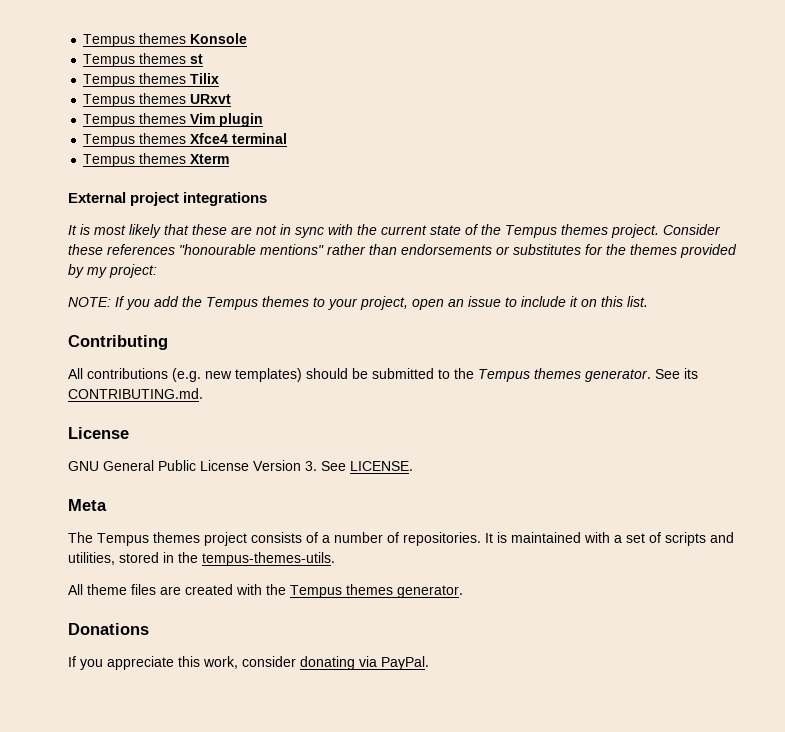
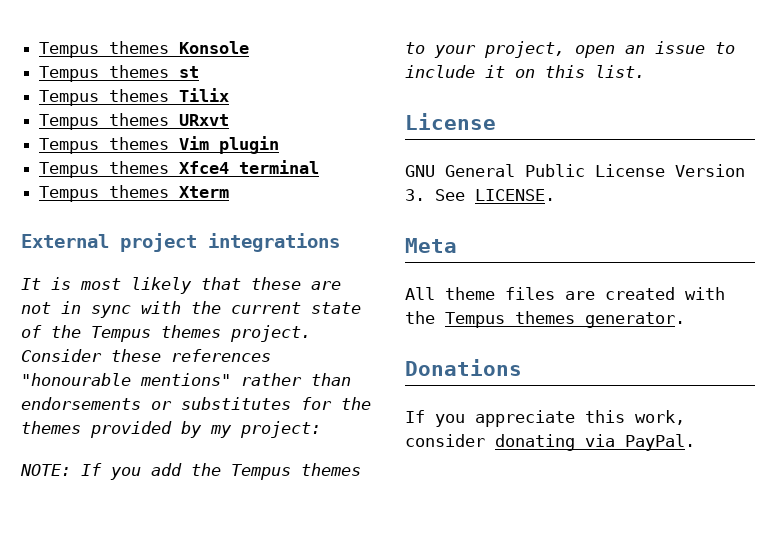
- Contributing
- All contributions (e.g. new templates) should be submitted to the Tempus themes generator. See its CONTRIBUTING.md.
- The Tempus themes project consists of a number of repositories. It is maintained with a set of scripts and utilities, stored in the tempus-themes-utils.

